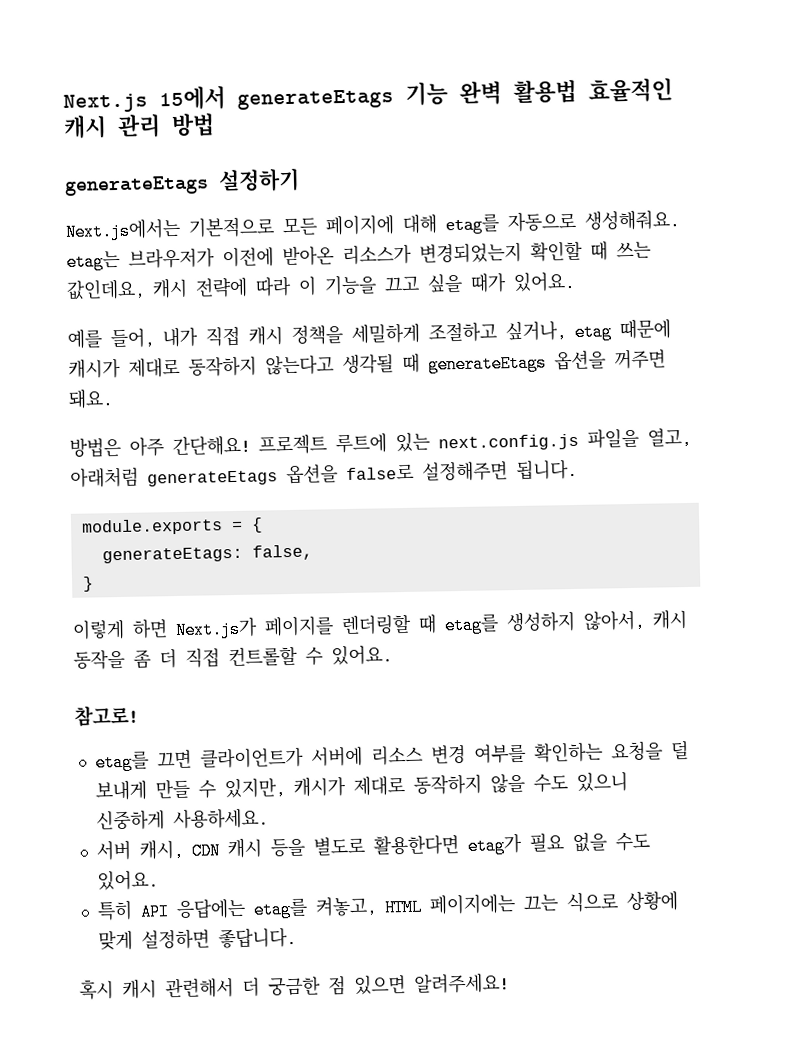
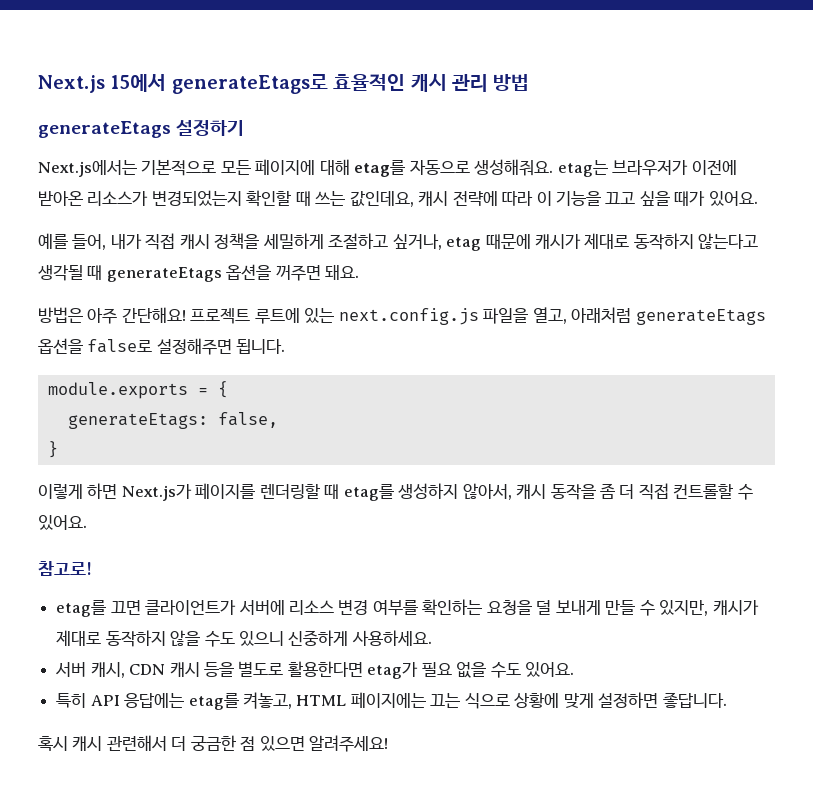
- Next.js 15에서 generateEtags 기능 완벽 활용법 효율적인 캐시 관리 방법
+ Next.js 15에서 generateEtags로 효율적인 캐시 관리 방법

